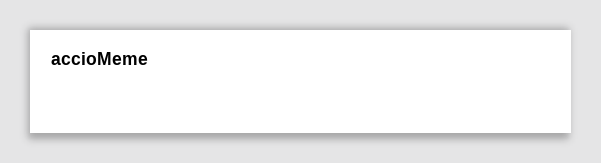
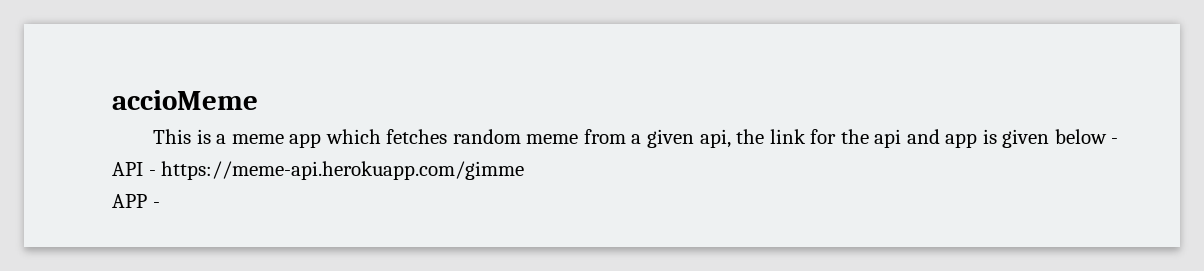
+ This is a meme app which fetches random meme from a given api, the link for the api and app is given below -
+ API - https://meme-api.herokuapp.com/gimme
+ APP -

